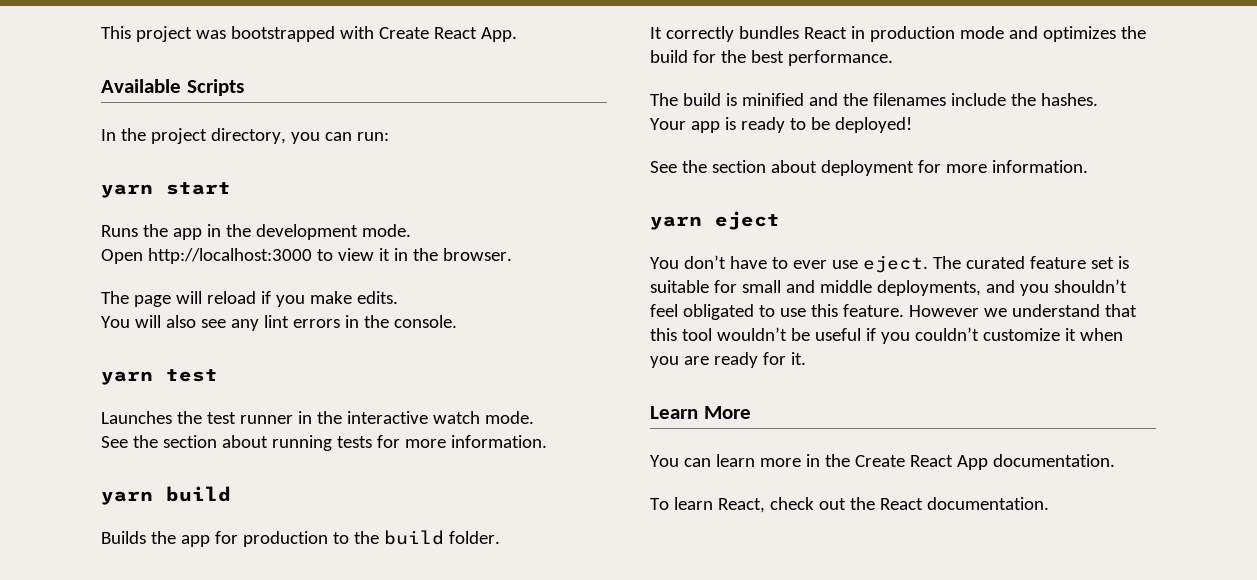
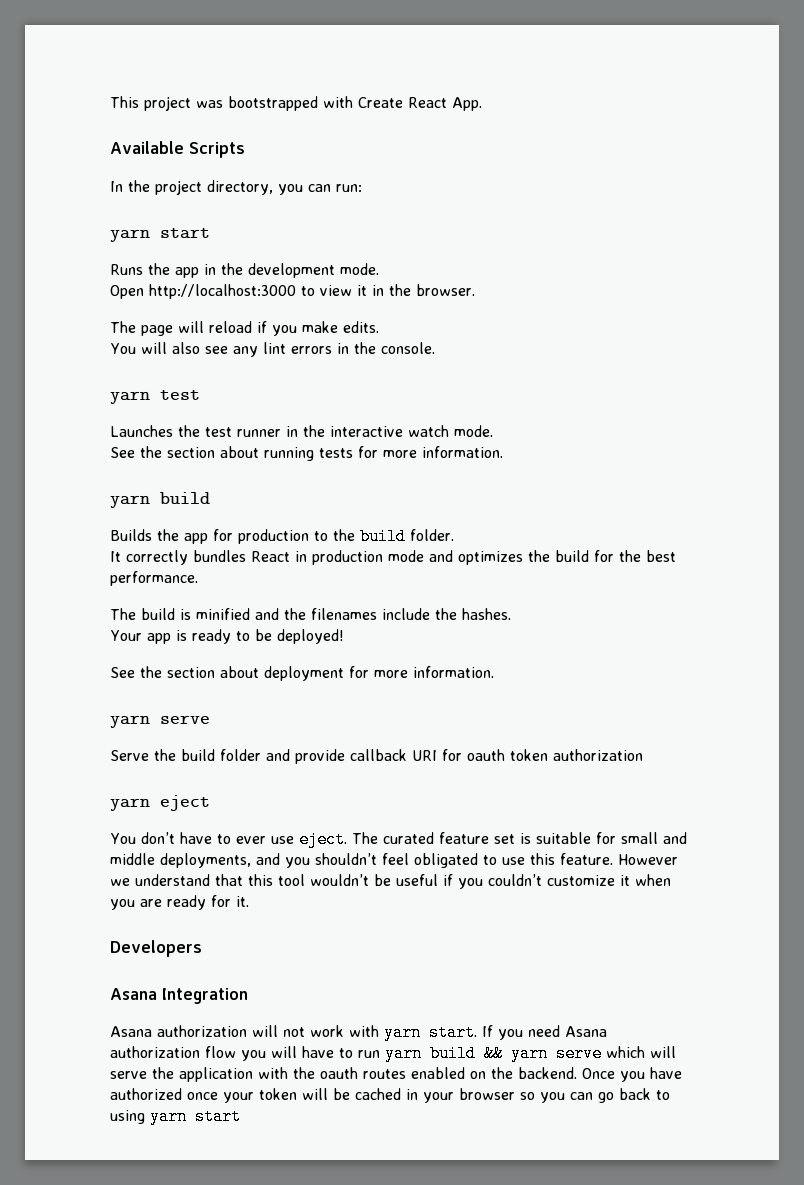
  See the section about deployment for more information.
+ yarn serve
+ Serve the build folder and provide callback URI for oauth token authorization
- Learn More
- You can learn more in the Create React App documentation.
- To learn React, check out the React documentation.
+ Developers
+ Asana Integration
+ Asana authorization will not work with yarn start. If you need Asana authorization flow you will have to run yarn build && yarn serve which will serve the application with the oauth routes enabled on the backend. Once you have authorized once your token will be cached in your browser so you can go back to using yarn start

